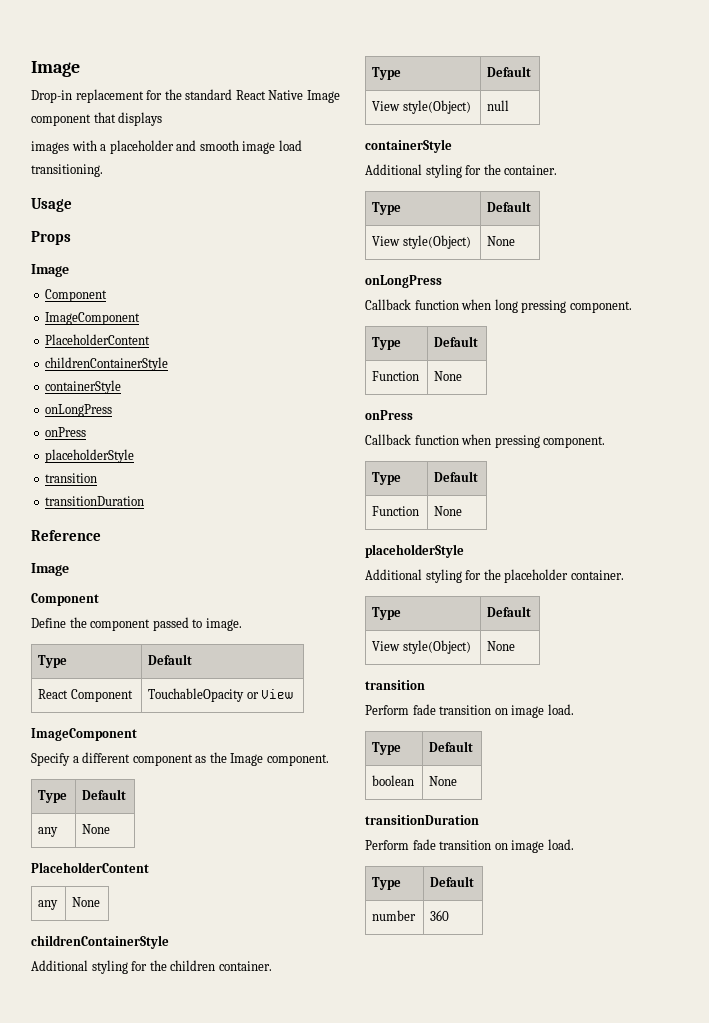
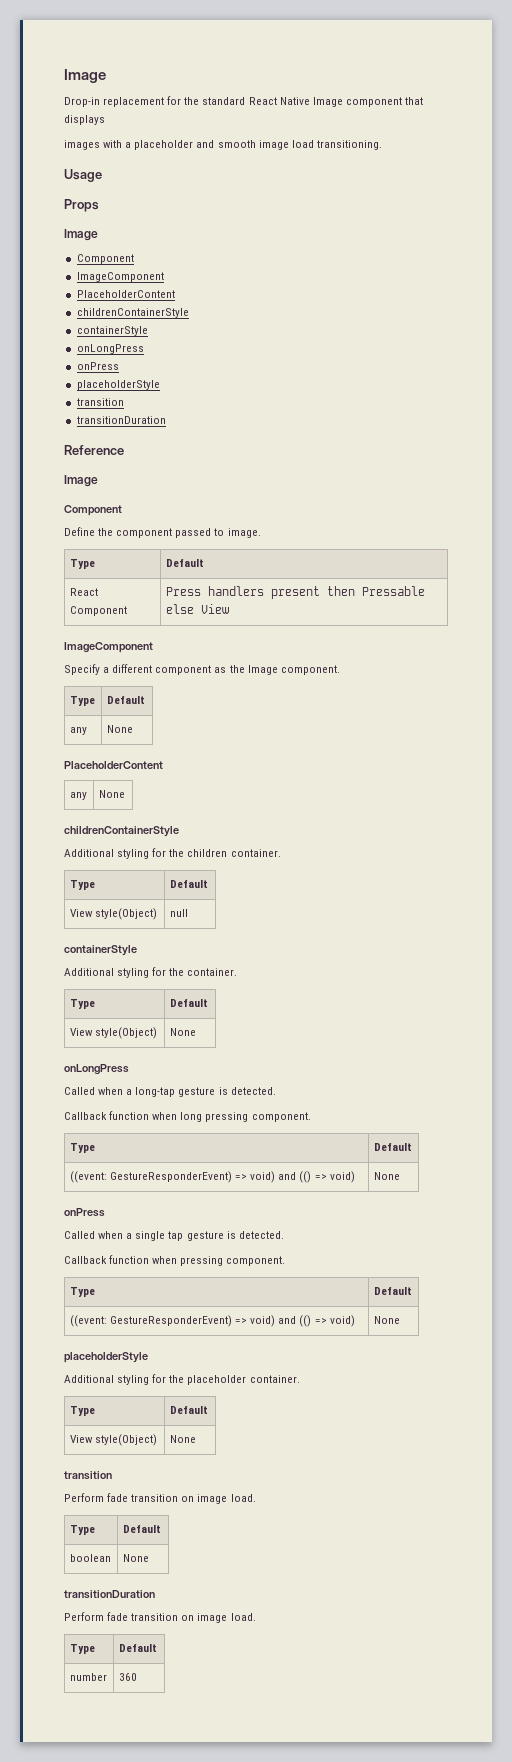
- React Component | TouchableOpacity or View
+ React Component | Press handlers present then Pressable else View
+ Called when a long-tap gesture is detected.
  Callback function when long pressing component.
  Type | Default
- Function | None
+ ((event: GestureResponderEvent) => void) and (() => void) | None
  onPress
+ Called when a single tap gesture is detected.
  Callback function when pressing component.
  Type | Default
- Function | None
+ ((event: GestureResponderEvent) => void) and (() => void) | None

